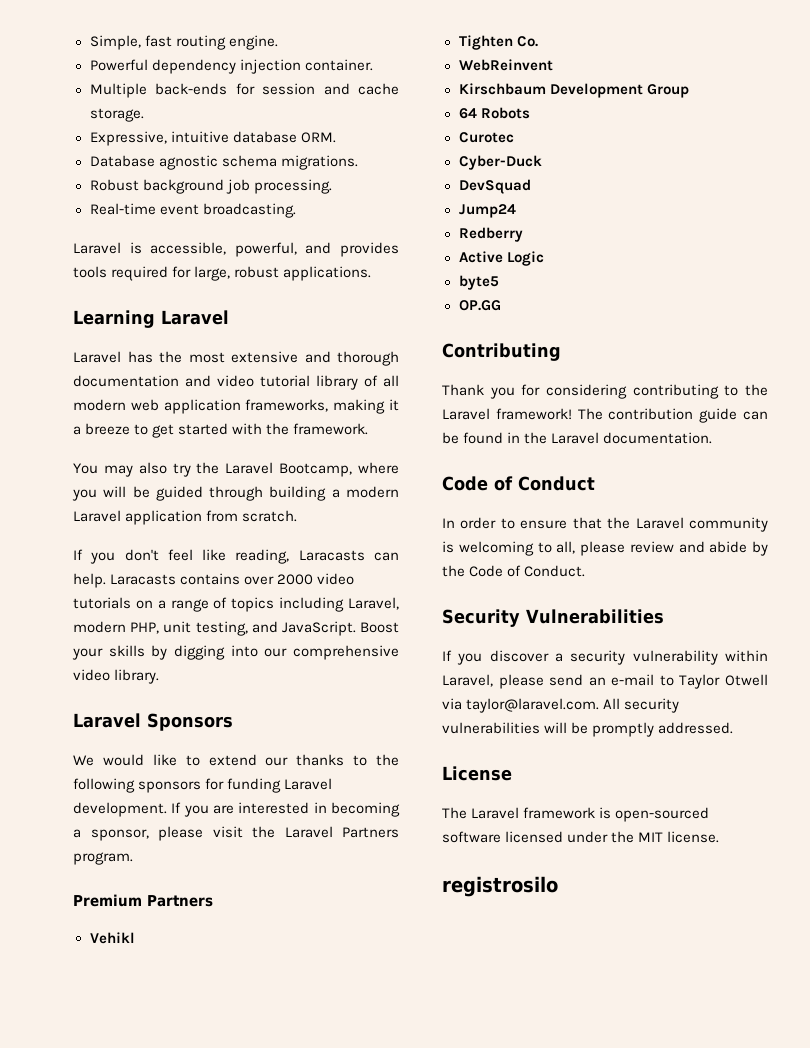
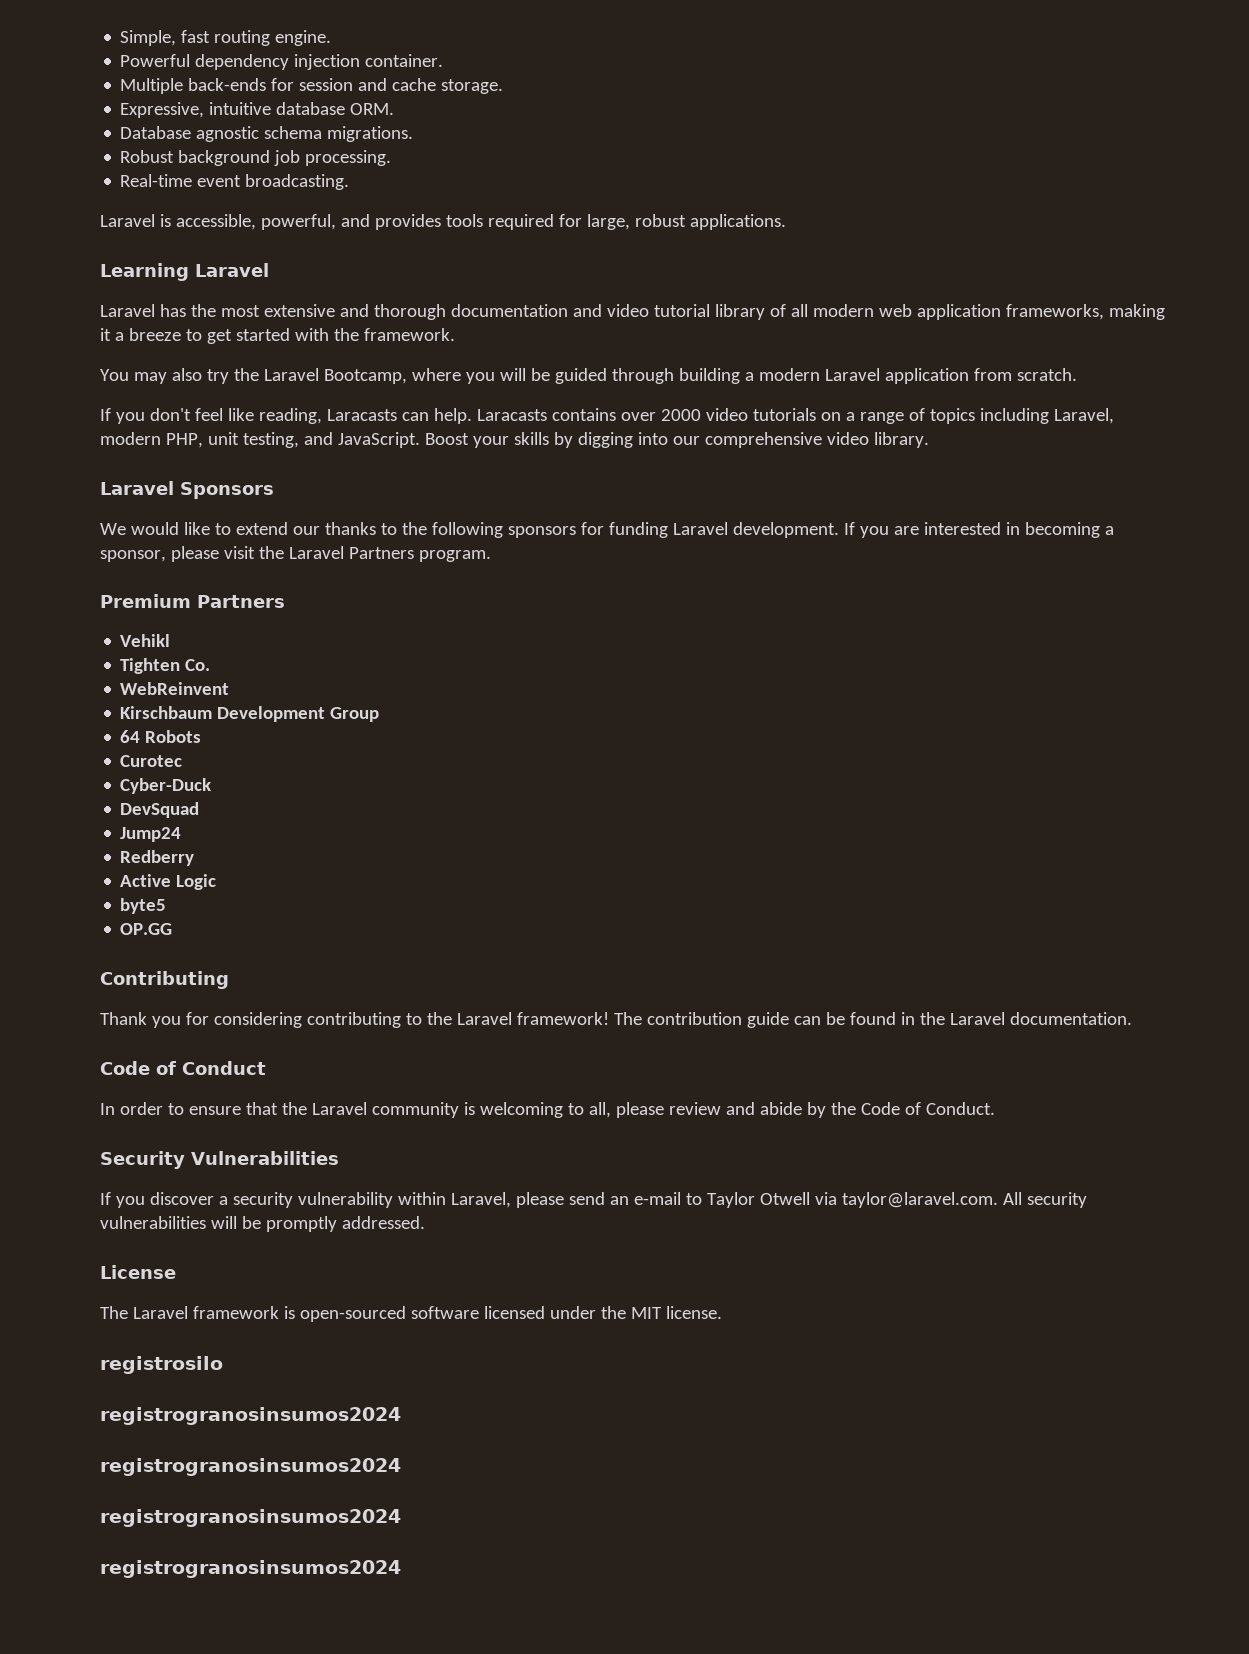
  registrosilo
+ registrogranosinsumos2024
+ registrogranosinsumos2024
+ registrogranosinsumos2024
+ registrogranosinsumos2024

